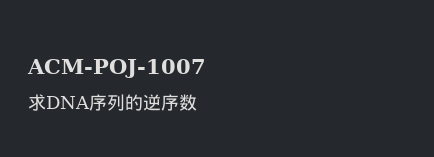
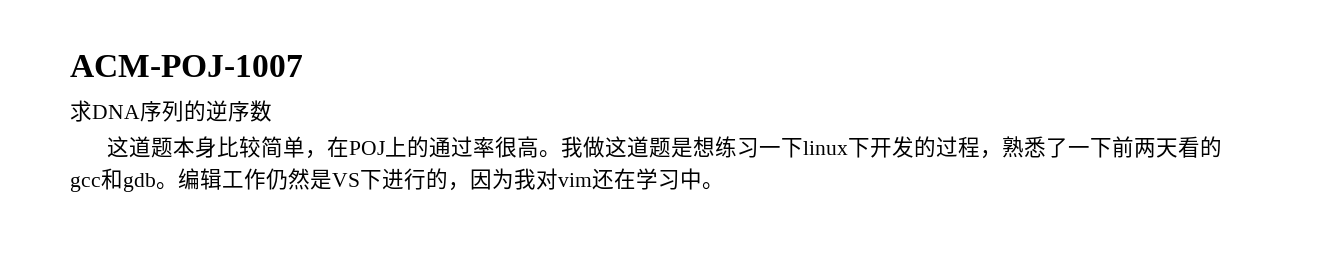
+ 这道题本身比较简单，在POJ上的通过率很高。我做这道题是想练习一下linux下开发的过程，熟悉了一下前两天看的gcc和gdb。编辑工作仍然是VS下进行的，因为我对vim还在学习中。

